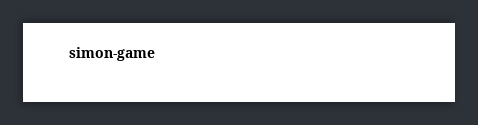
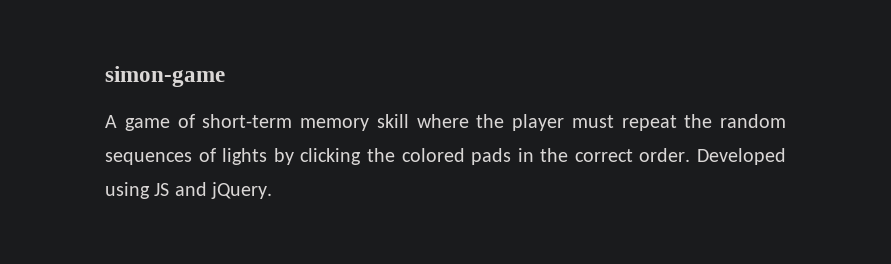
+ A game of short-term memory skill where the player must repeat the random sequences of lights by clicking the colored pads in the correct order. Developed using JS and jQuery.

